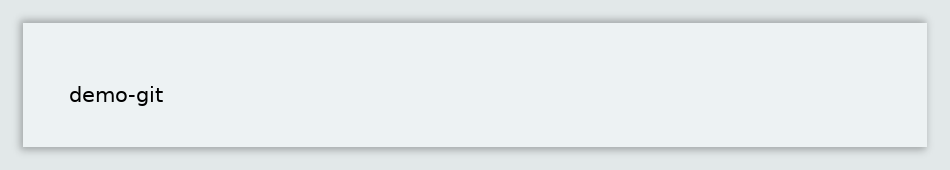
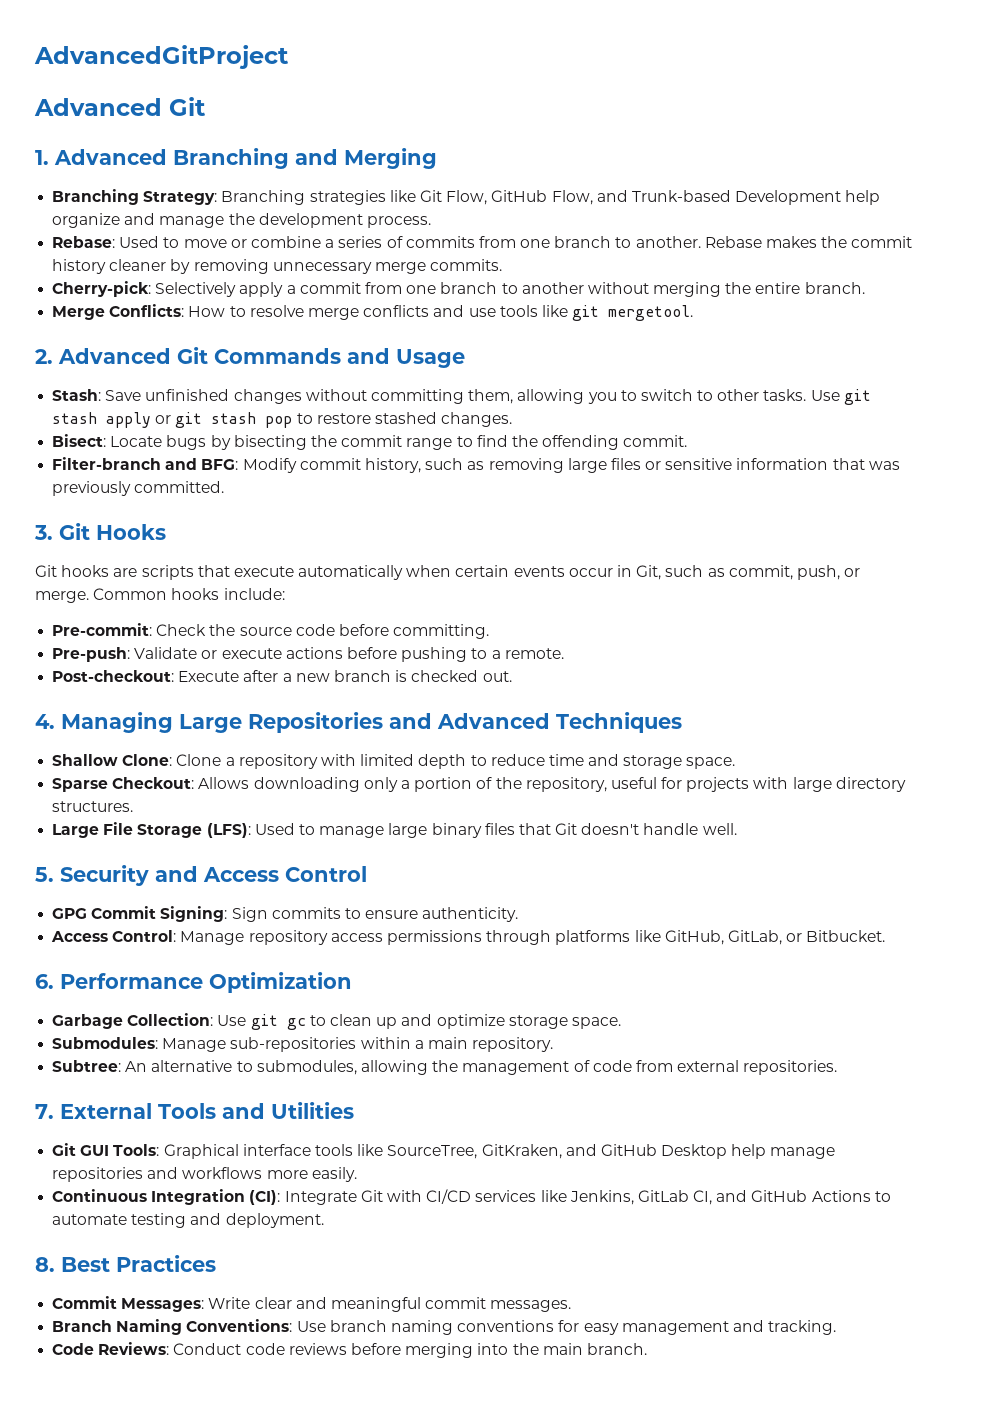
- demo-git
+ AdvancedGitProject
+ Advanced Git
+ 1. Advanced Branching and Merging
+ Branching Strategy: Branching strategies like Git Flow, GitHub Flow, and Trunk-based Development help organize and manage the development process.
+ Rebase: Used to move or combine a series of commits from one branch to another. Rebase makes the commit history cleaner by removing unnecessary merge commits.
+ Cherry-pick: Selectively apply a commit from one branch to another without merging the entire branch.
+ Merge Conflicts: How to resolve merge conflicts and use tools like git mergetool.
+ 2. Advanced Git Commands and Usage
+ Stash: Save unfinished changes without committing them, allowing you to switch to other tasks. Use git stash apply or git stash pop to restore stashed changes.
+ Bisect: Locate bugs by bisecting the commit range to find the offending commit.
+ Filter-branch and BFG: Modify commit history, such as removing large files or sensitive information that was previously committed.
+ 3. Git Hooks
+ Git hooks are scripts that execute automatically when certain events occur in Git, such as commit, push, or merge. Common hooks include:
+ Pre-commit: Check the source code before committing.
+ Pre-push: Validate or execute actions before pushing to a remote.
+ Post-checkout: Execute after a new branch is checked out.
+ 4. Managing Large Repositories and Advanced Techniques
+ Shallow Clone: Clone a repository with limited depth to reduce time and storage space.
+ Sparse Checkout: Allows downloading only a portion of the repository, useful for projects with large directory structures.
+ Large File Storage (LFS): Used to manage large binary files that Git doesn't handle well.
+ 5. Security and Access Control
+ GPG Commit Signing: Sign commits to ensure authenticity.
+ Access Control: Manage repository access permissions through platforms like GitHub, GitLab, or Bitbucket.
+ 6. Performance Optimization
+ Garbage Collection: Use git gc to clean up and optimize storage space.
+ Submodules: Manage sub-repositories within a main repository.
+ Subtree: An alternative to submodules, allowing the management of code from external repositories.
+ 7. External Tools and Utilities
+ Git GUI Tools: Graphical interface tools like SourceTree, GitKraken, and GitHub Desktop help manage repositories and workflows more easily.
+ Continuous Integration (CI): Integrate Git with CI/CD services like Jenkins, GitLab CI, and GitHub Actions to automate testing and deployment.
+ 8. Best Practices
+ Commit Messages: Write clear and meaningful commit messages.
+ Branch Naming Conventions: Use branch naming conventions for easy management and tracking.
+ Code Reviews: Conduct code reviews before merging into the main branch.

